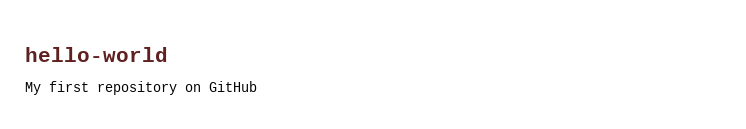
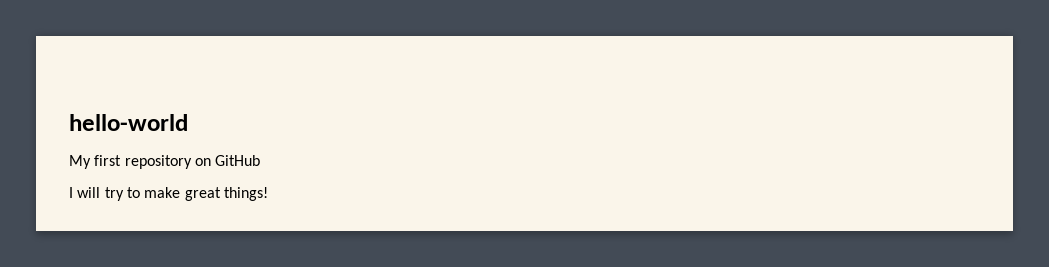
+ I will try to make great things!

